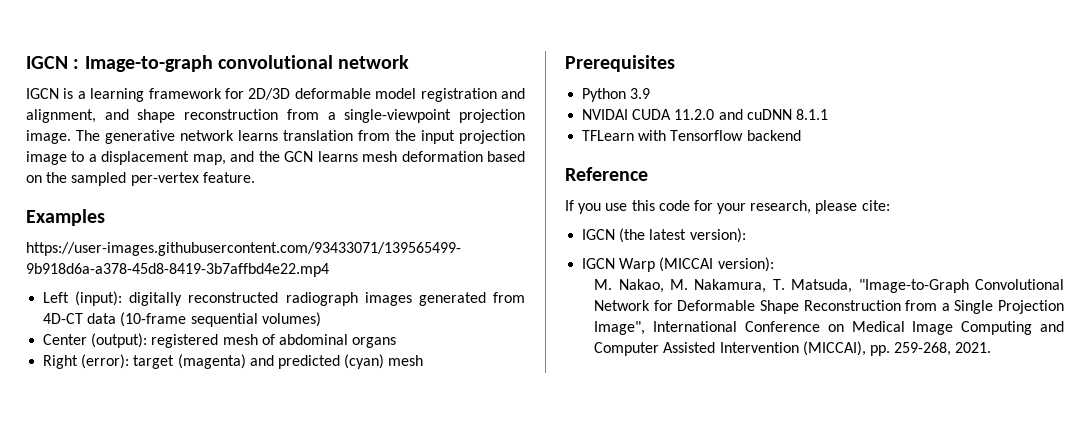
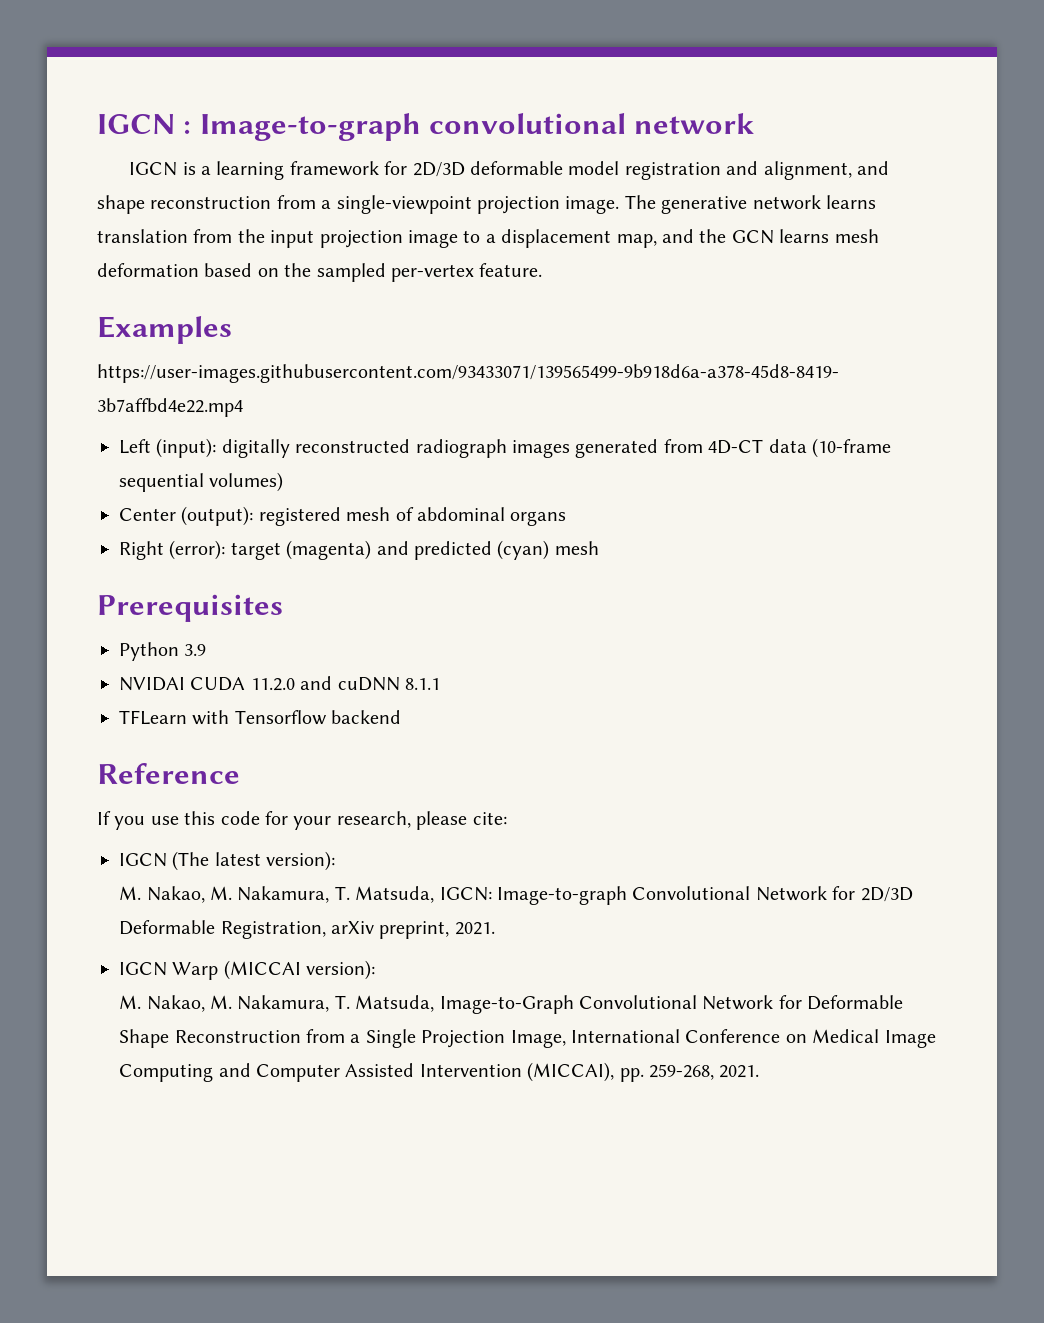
- IGCN (the latest version):
+ IGCN (The latest version):
+ M. Nakao, M. Nakamura, T. Matsuda, IGCN: Image-to-graph Convolutional Network for 2D/3D Deformable Registration, arXiv preprint, 2021.
- M. Nakao, M. Nakamura, T. Matsuda, "Image-to-Graph Convolutional Network for Deformable Shape Reconstruction from a Single Projection Image", International Conference on Medical Image Computing and Computer Assisted Intervention (MICCAI), pp. 259-268, 2021.
+ M. Nakao, M. Nakamura, T. Matsuda, Image-to-Graph Convolutional Network for Deformable Shape Reconstruction from a Single Projection Image, International Conference on Medical Image Computing and Computer Assisted Intervention (MICCAI), pp. 259-268, 2021.

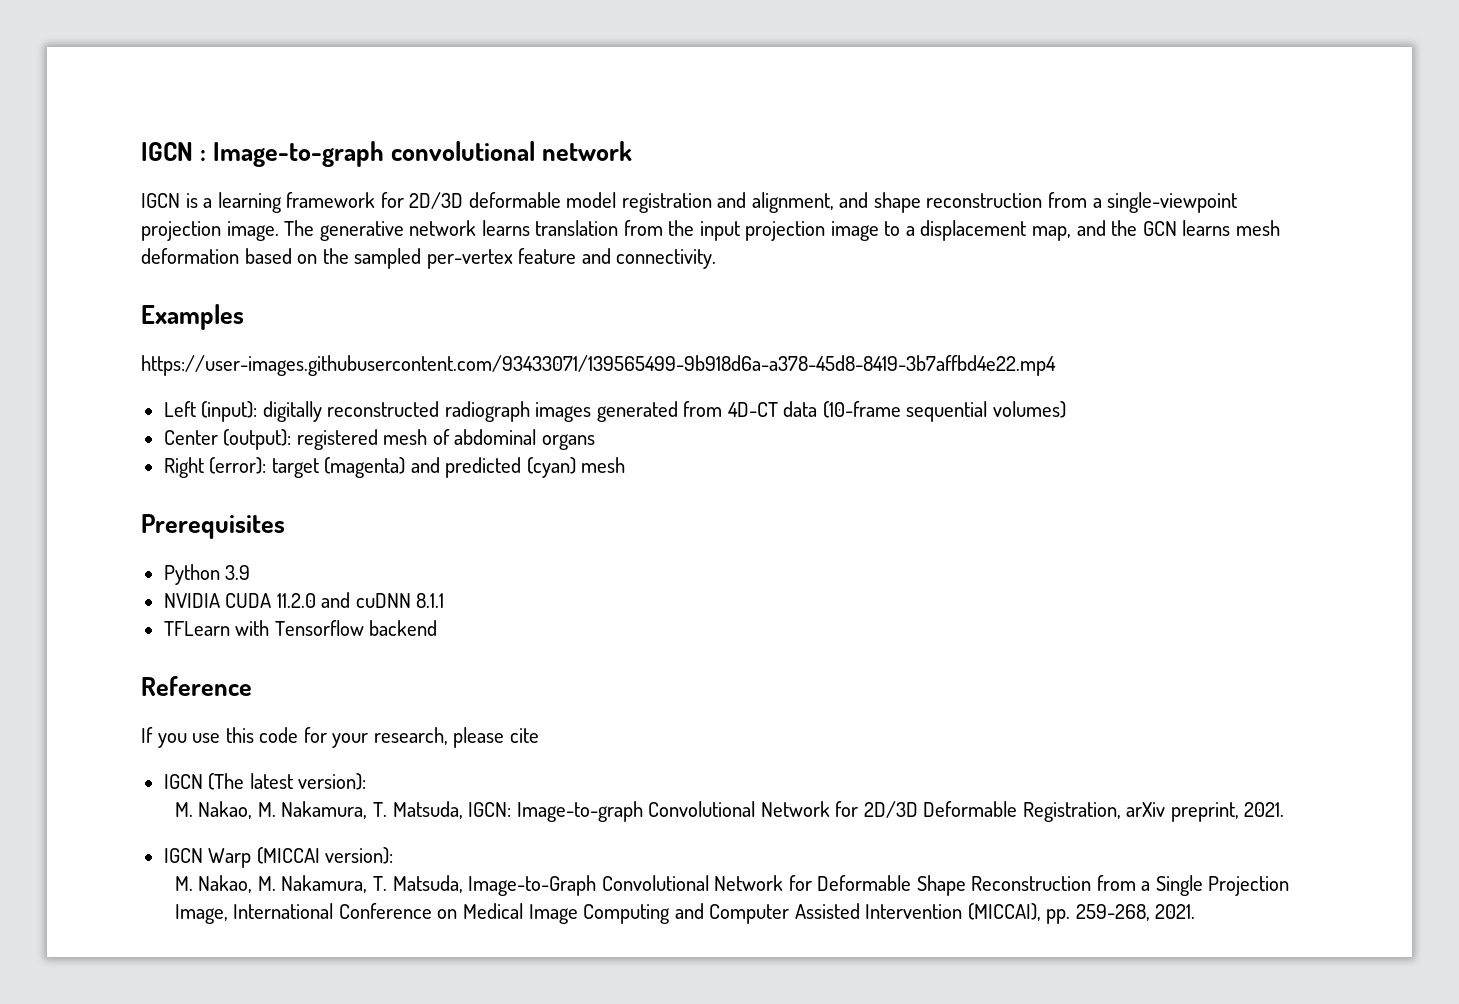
- The generative network learns translation from the input projection image to a displacement map, and the GCN learns mesh deformation based on the sampled per-vertex feature.
+ The generative network learns translation from the input projection image to a displacement map, and the GCN learns mesh deformation based on the sampled per-vertex feature and connectivity.
- NVIDAI CUDA 11.2.0 and cuDNN 8.1.1
+ NVIDIA CUDA 11.2.0 and cuDNN 8.1.1
- If you use this code for your research, please cite:
+ If you use this code for your research, please cite

